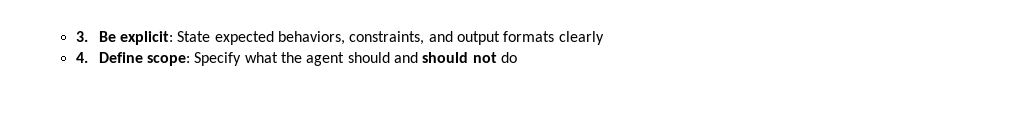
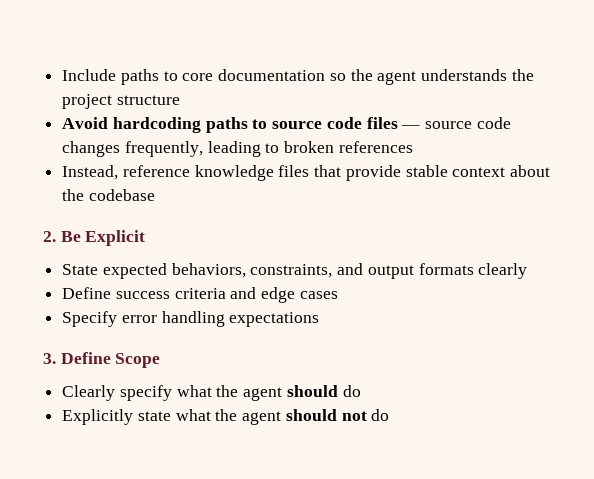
- 3. Be explicit: State expected behaviors, constraints, and output formats clearly
+ Include paths to core documentation so the agent understands the project structure
+ Avoid hardcoding paths to source code files — source code changes frequently, leading to broken references
+ Instead, reference knowledge files that provide stable context about the codebase
+ 2. Be Explicit
+ State expected behaviors, constraints, and output formats clearly
- 4. Define scope: Specify what the agent should and should not do
+ Define success criteria and edge cases
+ Specify error handling expectations
+ 3. Define Scope
+ Clearly specify what the agent should do
+ Explicitly state what the agent should not do

